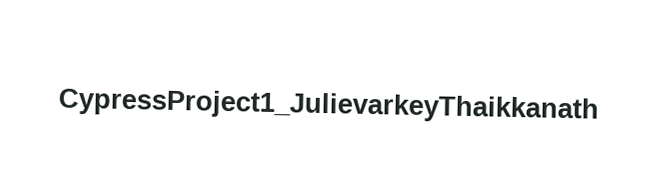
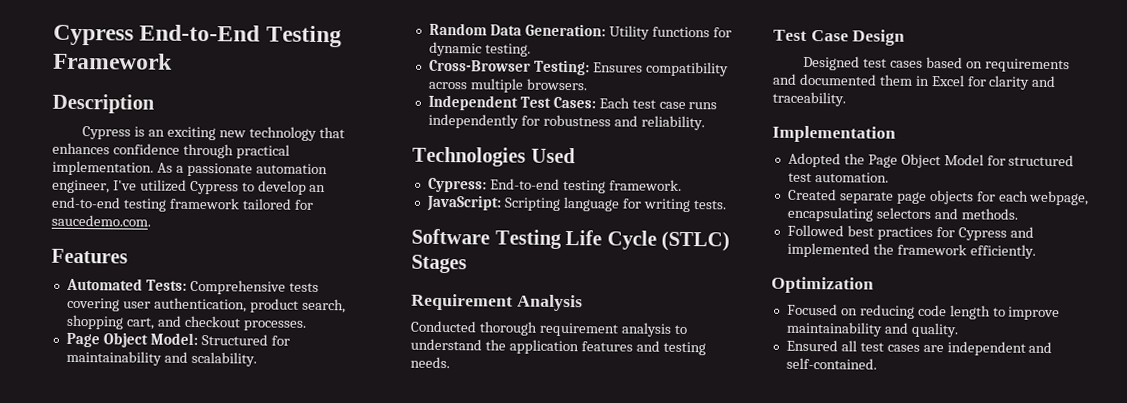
- CypressProject1_JulievarkeyThaikkanath
+ Cypress End-to-End Testing Framework
+ Description
+ Cypress is an exciting new technology that enhances confidence through practical implementation. As a passionate automation engineer, I've utilized Cypress to develop an end-to-end testing framework tailored for saucedemo.com.
+ Features
+ Automated Tests: Comprehensive tests covering user authentication, product search, shopping cart, and checkout processes.
+ Page Object Model: Structured for maintainability and scalability.
+ Random Data Generation: Utility functions for dynamic testing.
+ Cross-Browser Testing: Ensures compatibility across multiple browsers.
+ Independent Test Cases: Each test case runs independently for robustness and reliability.
+ Technologies Used
+ Cypress: End-to-end testing framework.
+ JavaScript: Scripting language for writing tests.
+ Software Testing Life Cycle (STLC) Stages
+ Requirement Analysis
+ Conducted thorough requirement analysis to understand the application features and testing needs.
+ Test Case Design
+ Designed test cases based on requirements and documented them in Excel for clarity and traceability.
+ Implementation
+ Adopted the Page Object Model for structured test automation.
+ Created separate page objects for each webpage, encapsulating selectors and methods.
+ Followed best practices for Cypress and implemented the framework efficiently.
+ Optimization
+ Focused on reducing code length to improve maintainability and quality.
+ Ensured all test cases are independent and self-contained.

